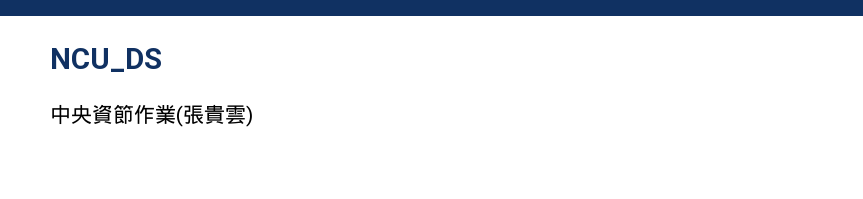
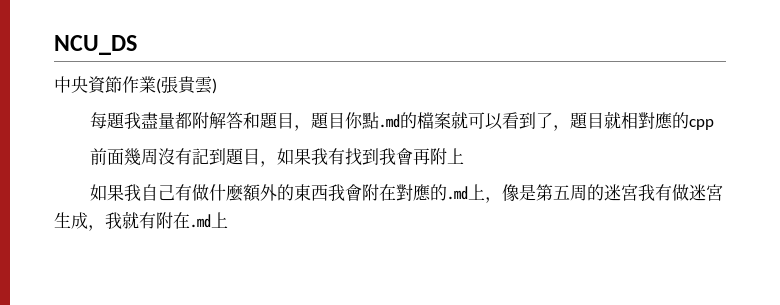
+ 每題我盡量都附解答和題目，題目你點.md的檔案就可以看到了，題目就相對應的cpp
+ 前面幾周沒有記到題目，如果我有找到我會再附上
+ 如果我自己有做什麼額外的東西我會附在對應的.md上，像是第五周的迷宮我有做迷宮生成，我就有附在.md上

